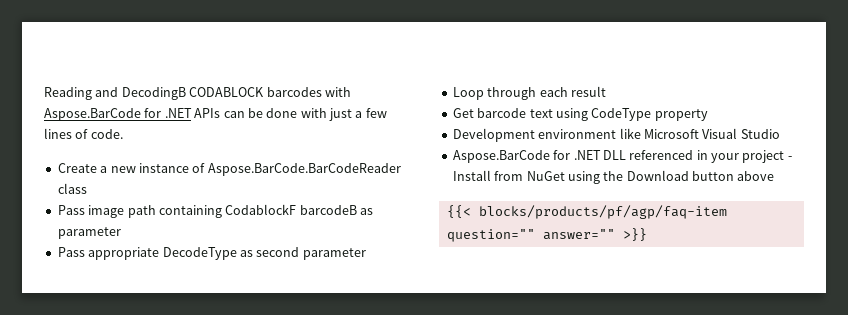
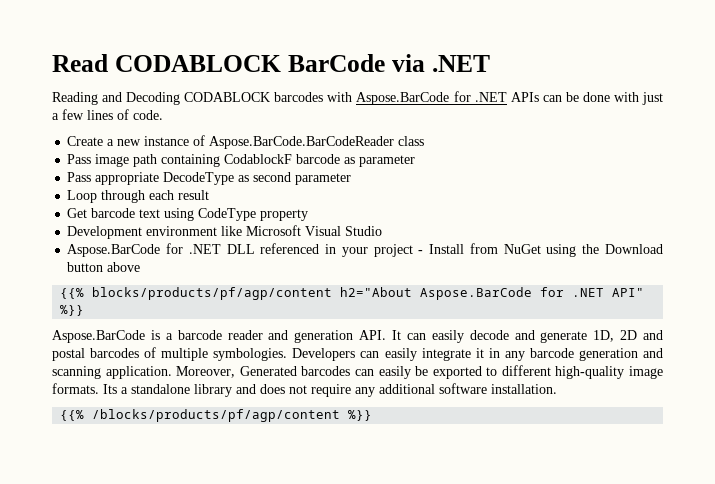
+ Read CODABLOCK BarCode via .NET
- Reading and DecodingВ CODABLOCK barcodes with Aspose.BarCode for .NET APIs can be done with just a few lines of code.
+ Reading and Decoding CODABLOCK barcodes with Aspose.BarCode for .NET APIs can be done with just a few lines of code.
- Pass image path containing CodablockF barcodeВ as parameter
+ Pass image path containing CodablockF barcode as parameter
- {{< blocks/products/pf/agp/faq-item question="" answer="" >}}
+ {{% blocks/products/pf/agp/content h2="About Aspose.BarCode for .NET API" %}}
+ Aspose.BarCode is a barcode reader and generation API. It can easily decode and generate 1D, 2D and postal barcodes of multiple symbologies. Developers can easily integrate it in any barcode generation and scanning application. Moreover, Generated barcodes can easily be exported to different high-quality image formats. Its a standalone library and does not require any additional software installation.
+ {{% /blocks/products/pf/agp/content %}}

